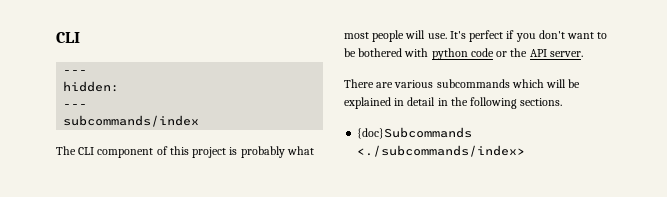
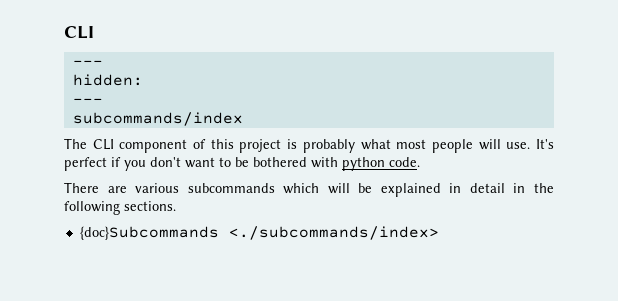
- It's perfect if you don't want to be bothered with python code or the API server.
+ It's perfect if you don't want to be bothered with python code.

